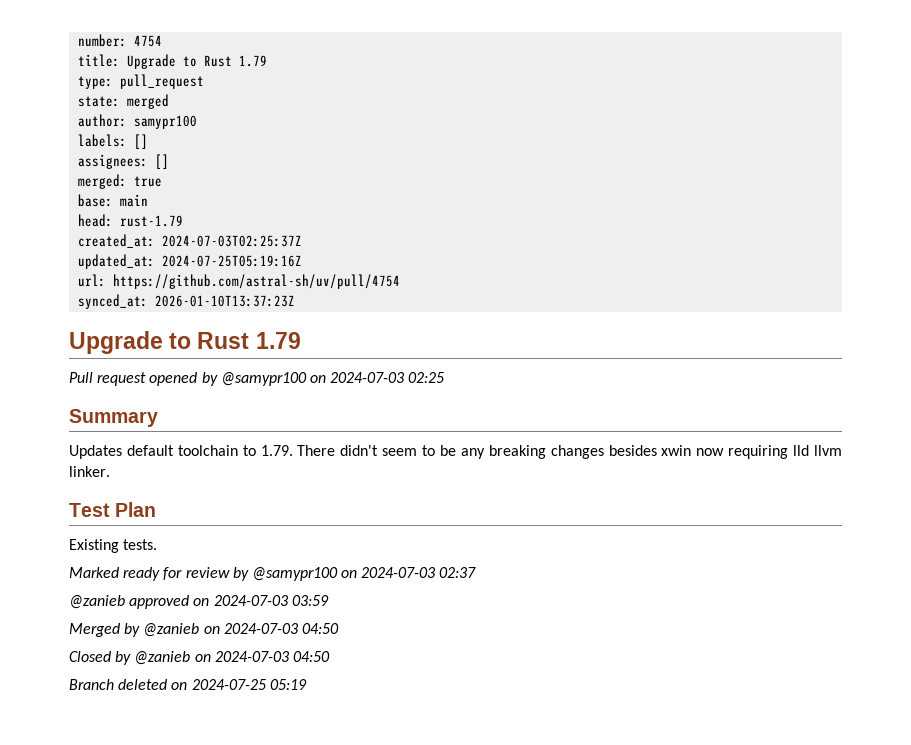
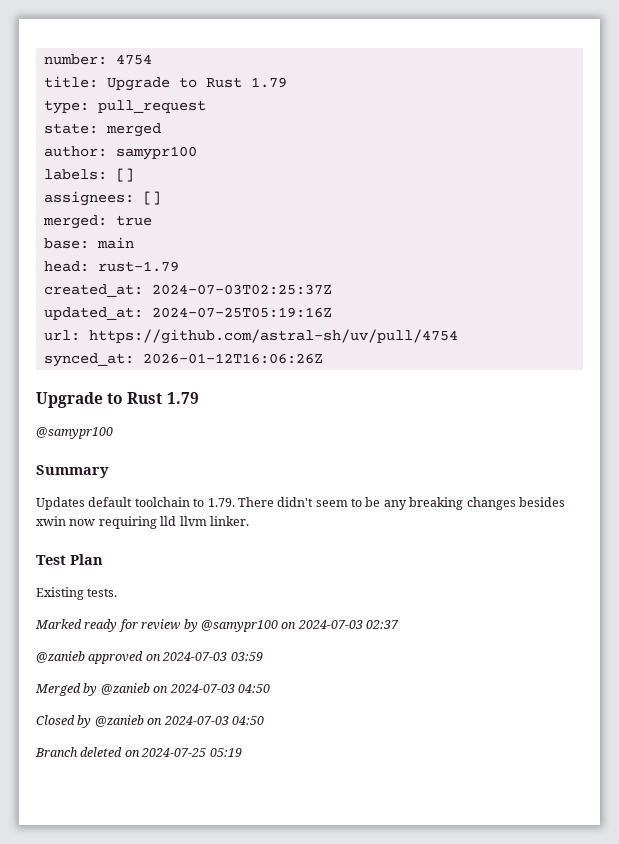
- synced_at: 2026-01-10T13:37:23Z
+ synced_at: 2026-01-12T16:06:26Z
  Upgrade to Rust 1.79
- Pull request opened by @samypr100 on 2024-07-03 02:25
+ @samypr100

